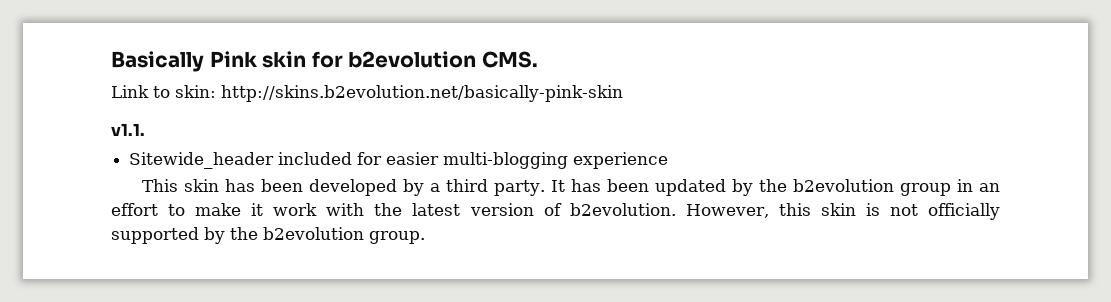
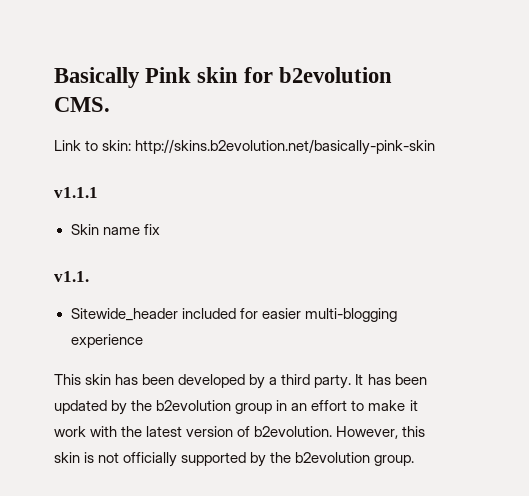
+ v1.1.1
+ Skin name fix

